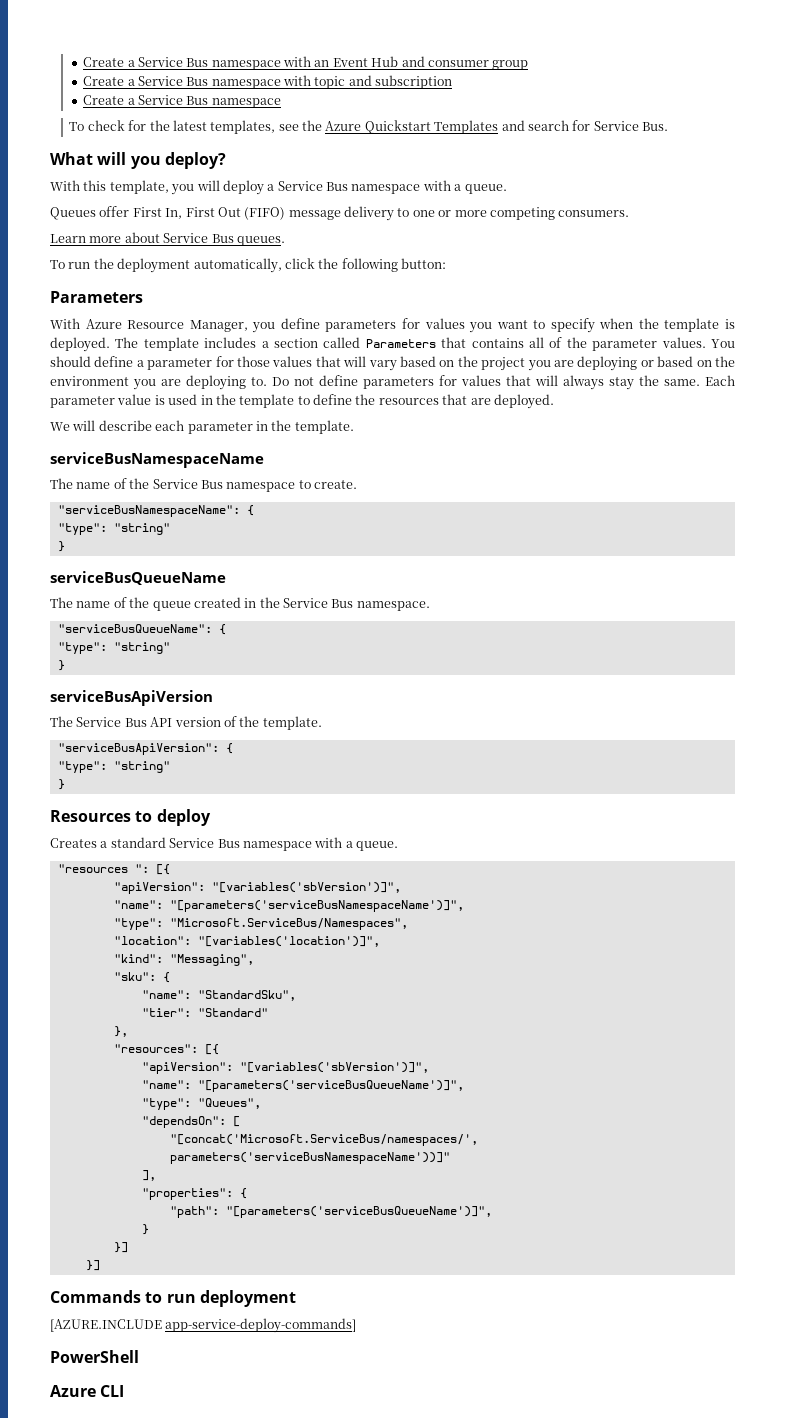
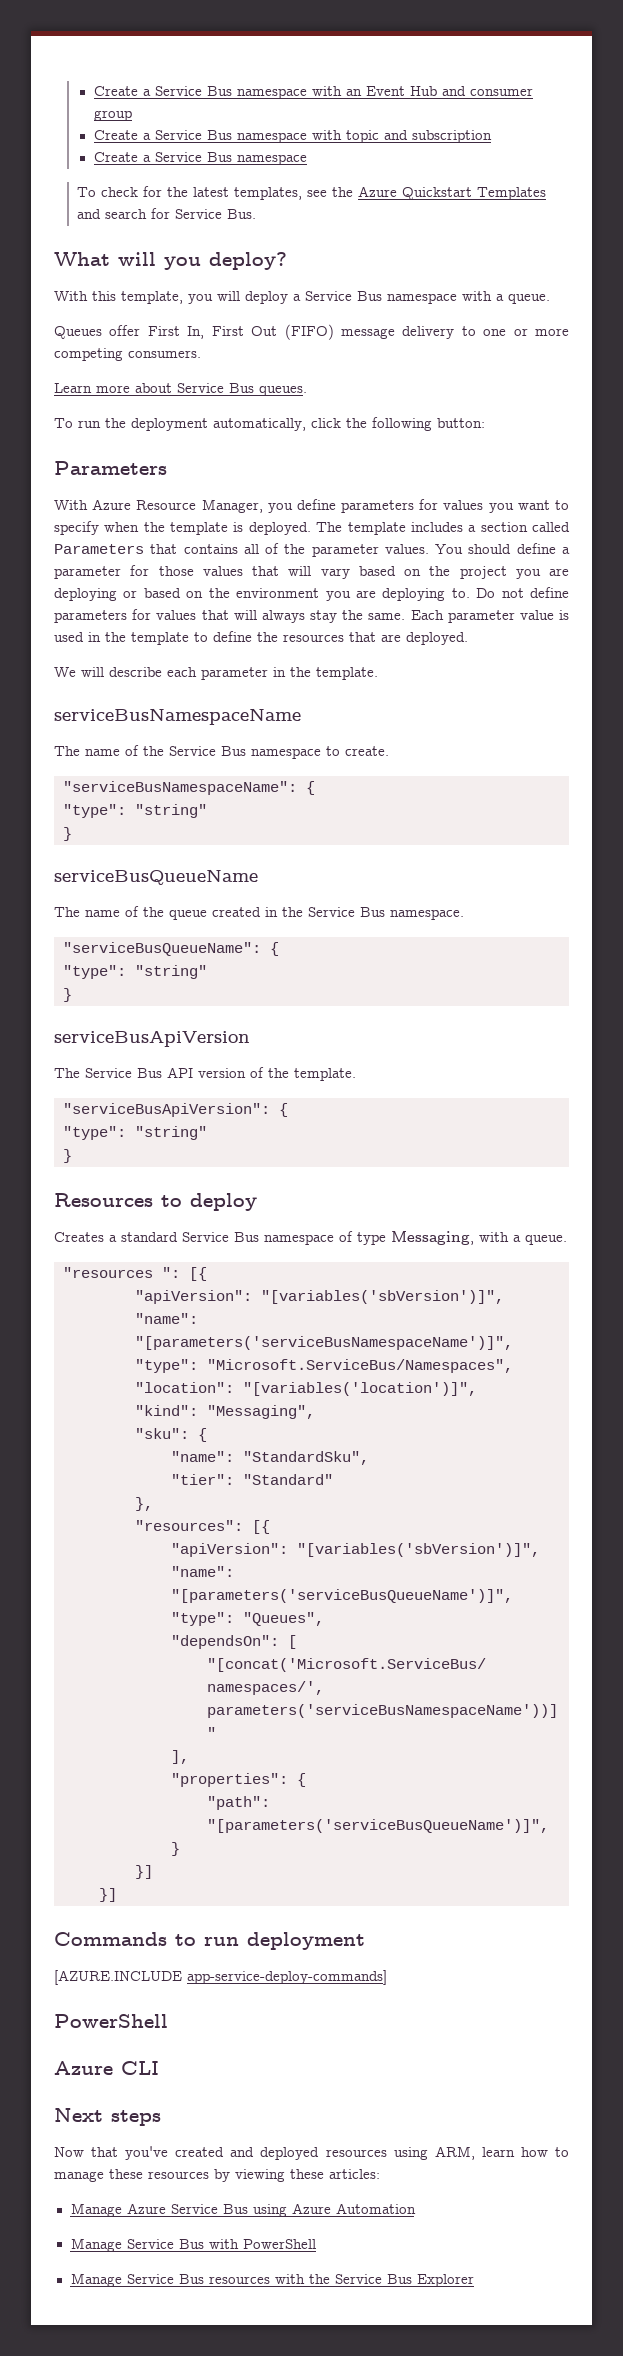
- Creates a standard Service Bus namespace with a queue.
+ Creates a standard Service Bus namespace of type Messaging, with a queue.
+ Next steps
+ Now that you've created and deployed resources using ARM, learn how to manage these resources by viewing these articles:
+ Manage Azure Service Bus using Azure Automation
+ Manage Service Bus with PowerShell
+ Manage Service Bus resources with the Service Bus Explorer

